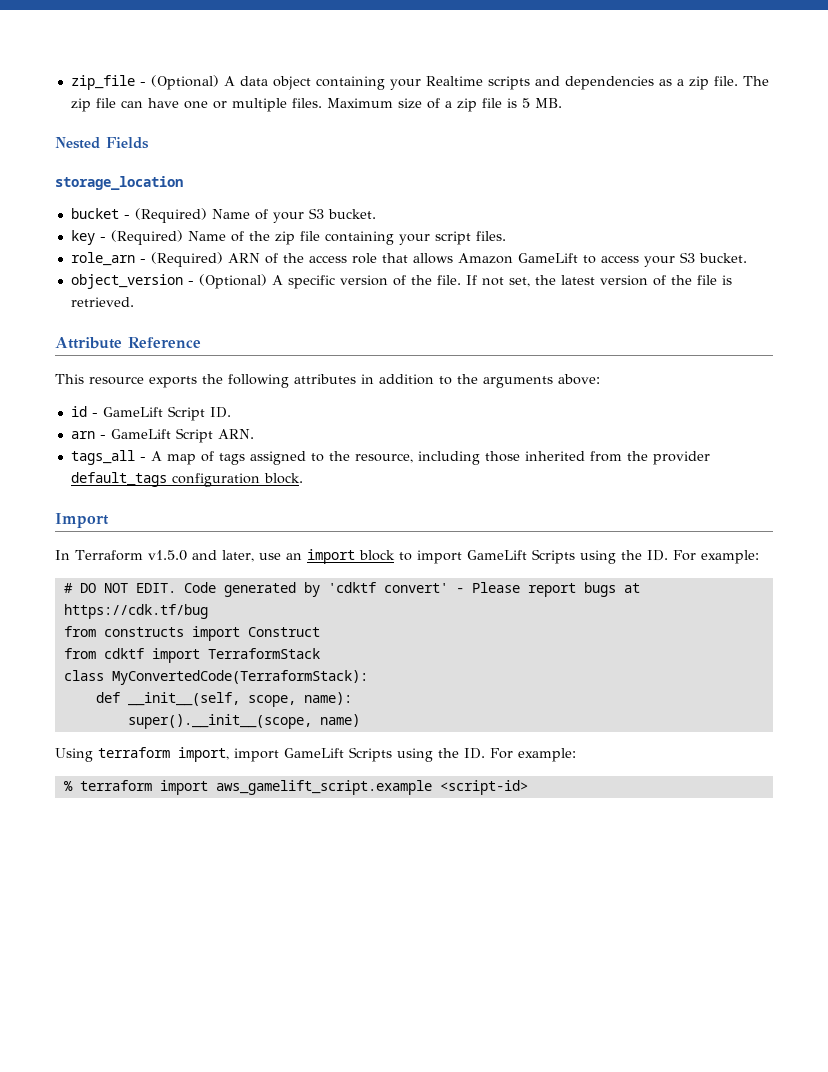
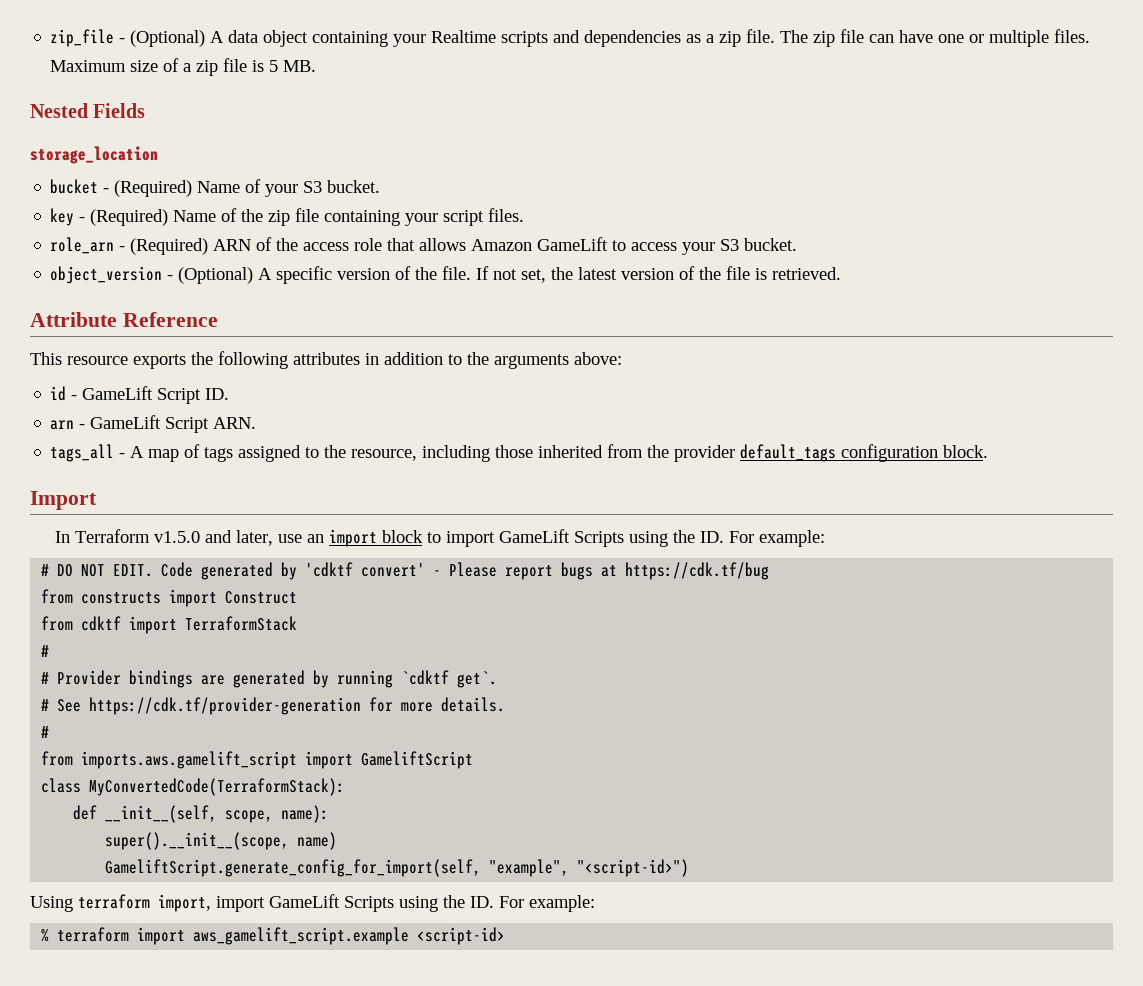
  from cdktf import TerraformStack
+ #
+ # Provider bindings are generated by running `cdktf get`.
+ # See https://cdk.tf/provider-generation for more details.
+ #
+ from imports.aws.gamelift_script import GameliftScript
+ GameliftScript.generate_config_for_import(self, "example", "<script-id>")

